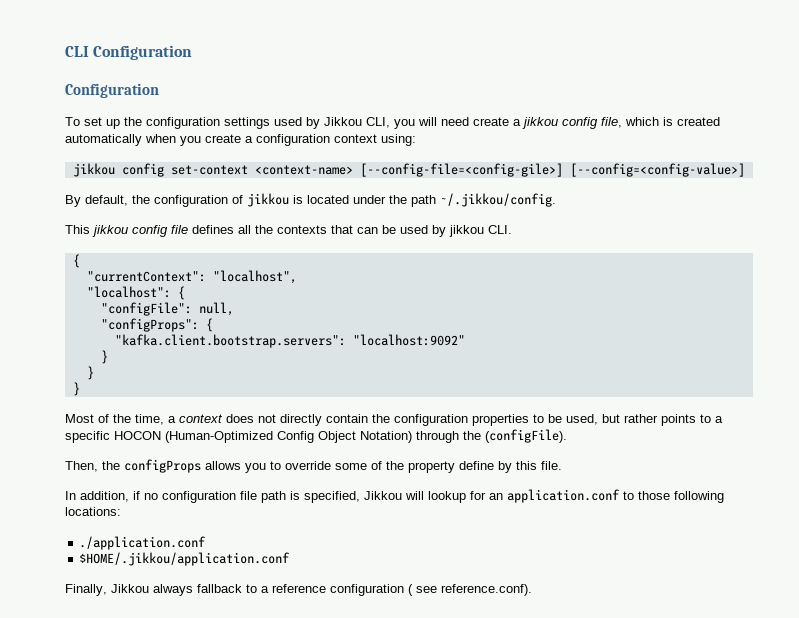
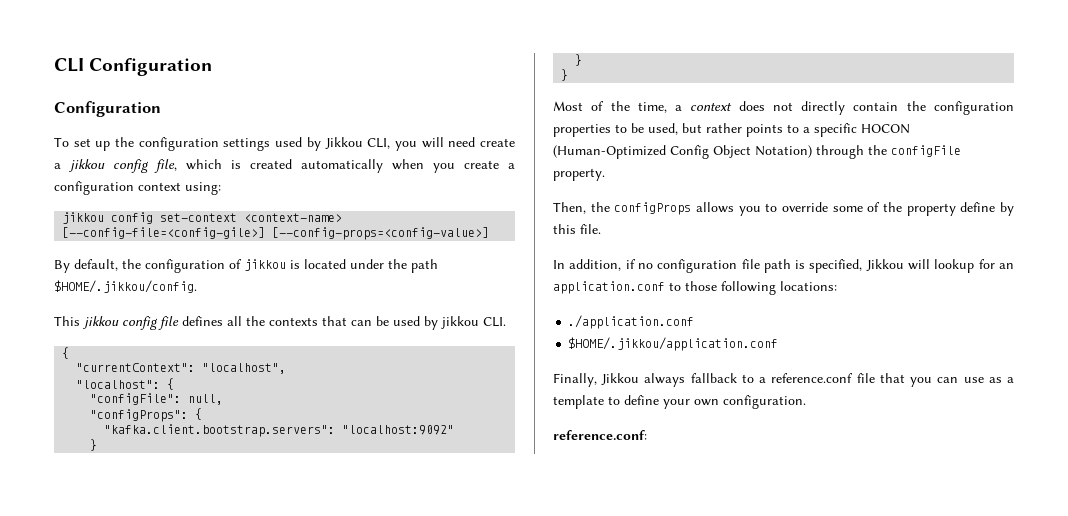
- jikkou config set-context <context-name> [--config-file=<config-gile>] [--config=<config-value>]
+ jikkou config set-context <context-name> [--config-file=<config-gile>] [--config-props=<config-value>]
- By default, the configuration of jikkou is located under the path ~/.jikkou/config.
+ By default, the configuration of jikkou is located under the path $HOME/.jikkou/config.
- Most of the time, a context does not directly contain the configuration properties to be used, but rather points to a specific HOCON (Human-Optimized Config Object Notation) through the (configFile).
+ Most of the time, a context does not directly contain the configuration properties to be used, but rather points to a specific HOCON (Human-Optimized Config Object Notation) through the configFile property.
- Finally, Jikkou always fallback to a reference configuration ( see reference.conf).
+ Finally, Jikkou always fallback to a reference.conf file that you can use as a template to define your own configuration.
+ reference.conf:

